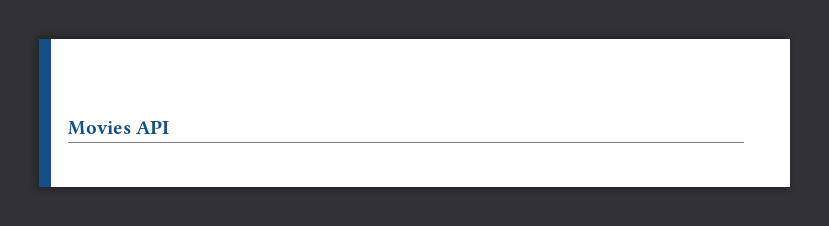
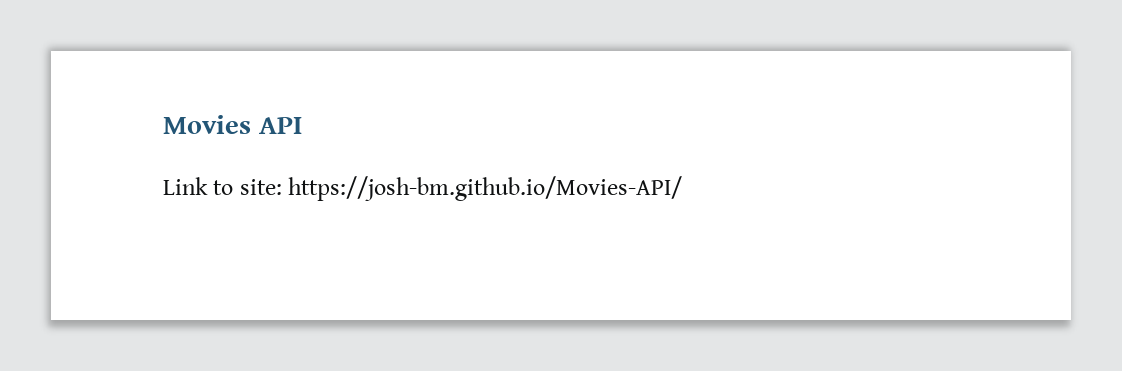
+ Link to site: https://josh-bm.github.io/Movies-API/

